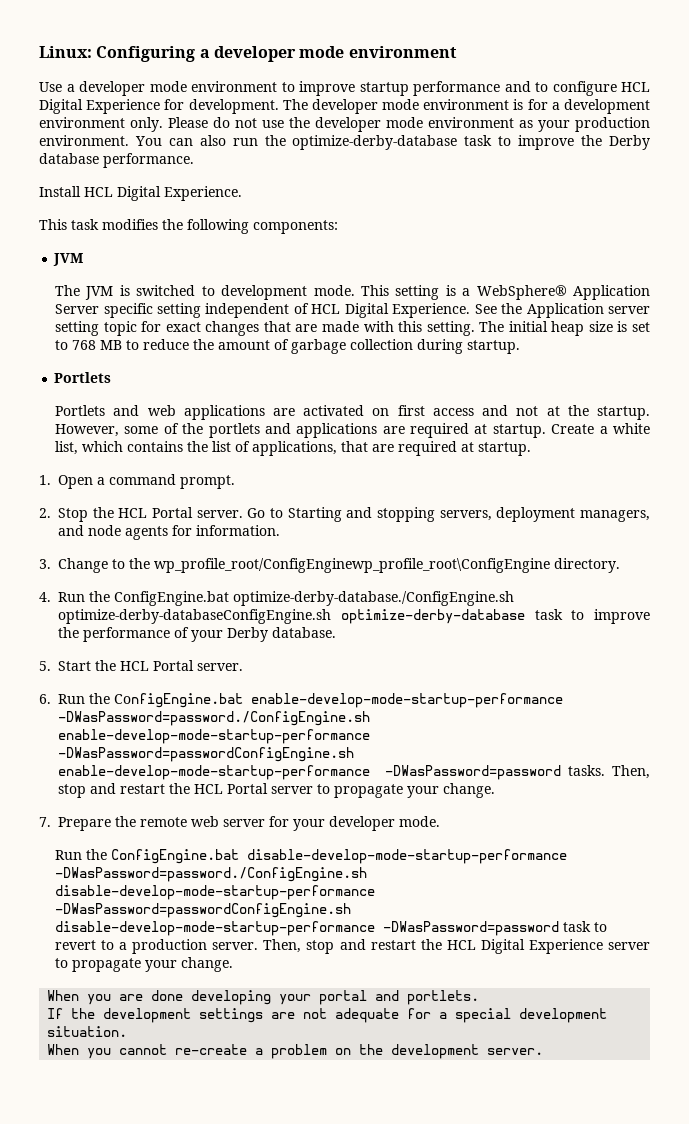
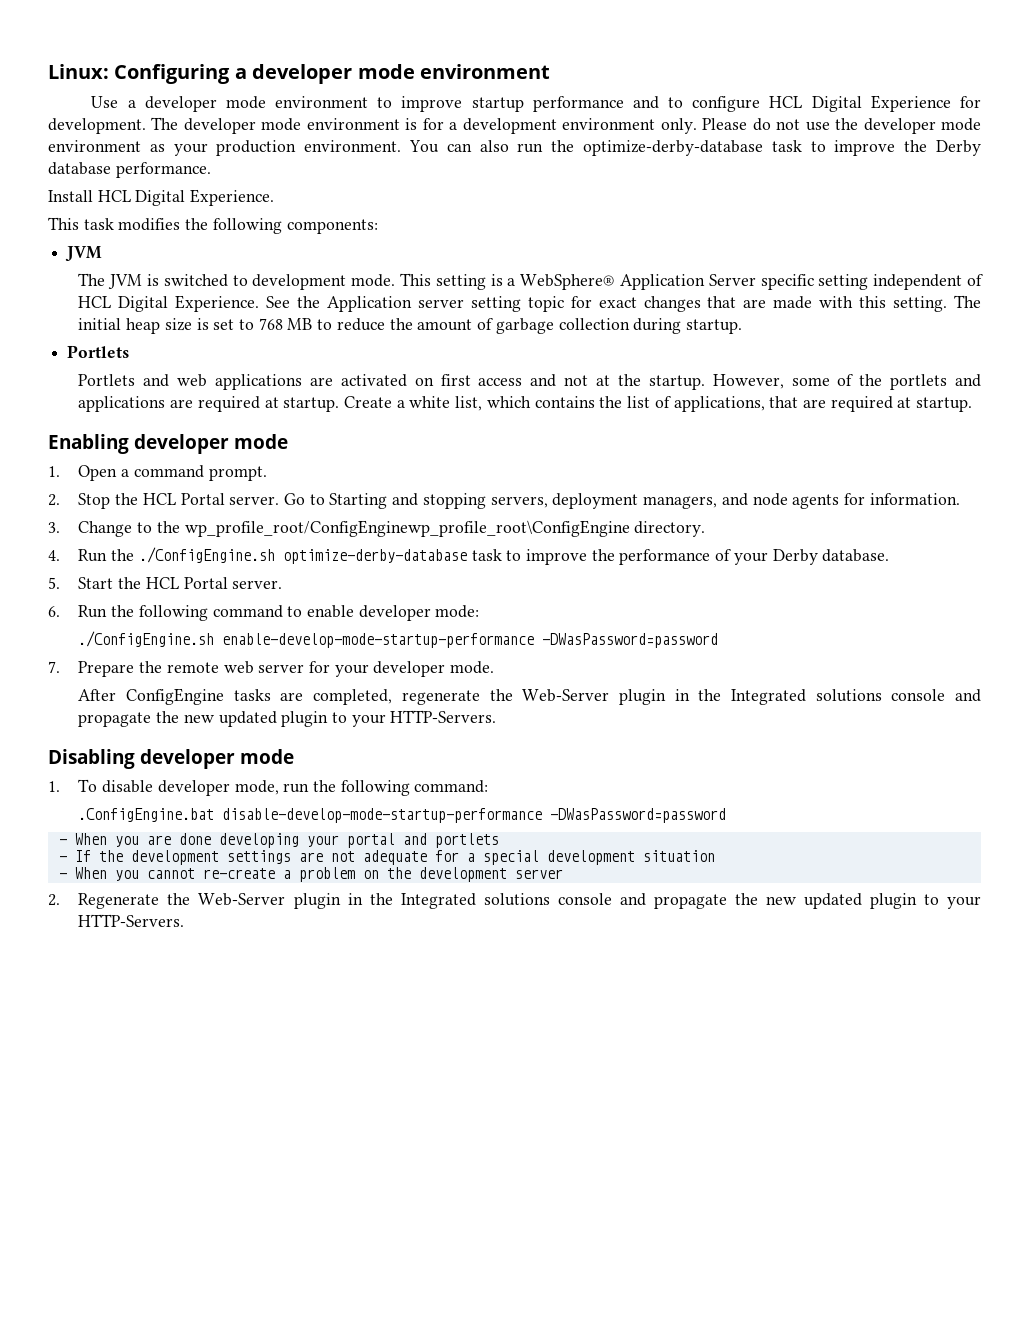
+ Enabling developer mode
- 4. Run the ConfigEngine.bat optimize-derby-database./ConfigEngine.sh optimize-derby-databaseConfigEngine.sh optimize-derby-database task to improve the performance of your Derby database.
+ 4. Run the ./ConfigEngine.sh optimize-derby-database task to improve the performance of your Derby database.
- 6. Run the ConfigEngine.bat enable-develop-mode-startup-performance -DWasPassword=password./ConfigEngine.sh enable-develop-mode-startup-performance -DWasPassword=passwordConfigEngine.sh enable-develop-mode-startup-performance -DWasPassword=password tasks. Then, stop and restart the HCL Portal server to propagate your change.
+ 6. Run the following command to enable developer mode:
+ ./ConfigEngine.sh enable-develop-mode-startup-performance -DWasPassword=password
- Run the ConfigEngine.bat disable-develop-mode-startup-performance -DWasPassword=password./ConfigEngine.sh disable-develop-mode-startup-performance -DWasPassword=passwordConfigEngine.sh disable-develop-mode-startup-performance -DWasPassword=password task to revert to a production server. Then, stop and restart the HCL Digital Experience server to propagate your change.
- When you are done developing your portal and portlets.
- If the development settings are not adequate for a special development situation.
- When you cannot re-create a problem on the development server.
+ After ConfigEngine tasks are completed, regenerate the Web-Server plugin in the Integrated solutions console and propagate the new updated plugin to your HTTP-Servers.
+ Disabling developer mode
+ 1. To disable developer mode, run the following command:
+ .ConfigEngine.bat disable-develop-mode-startup-performance -DWasPassword=password
+ - When you are done developing your portal and portlets
+ - If the development settings are not adequate for a special development situation
+ - When you cannot re-create a problem on the development server
+ 2. Regenerate the Web-Server plugin in the Integrated solutions console and propagate the new updated plugin to your HTTP-Servers.

